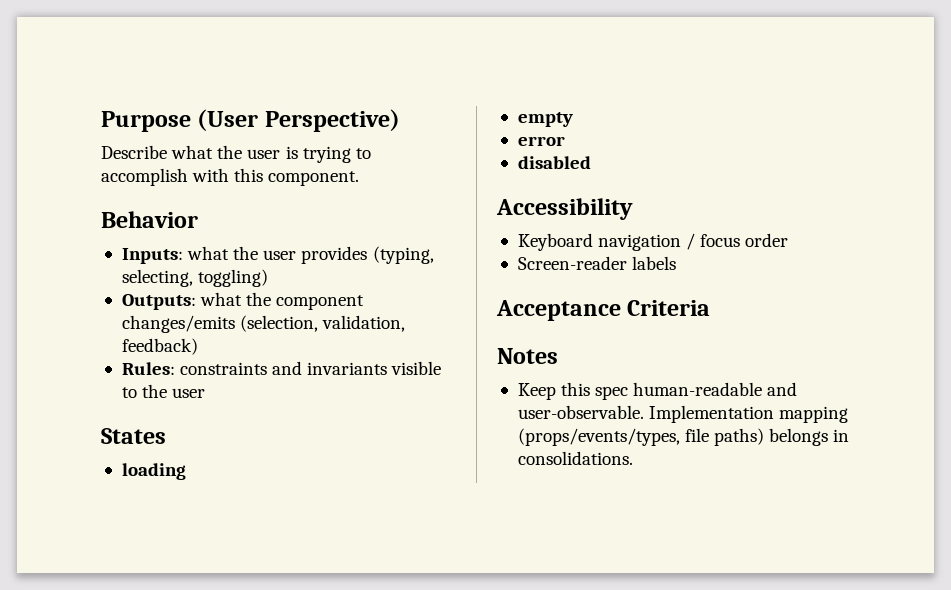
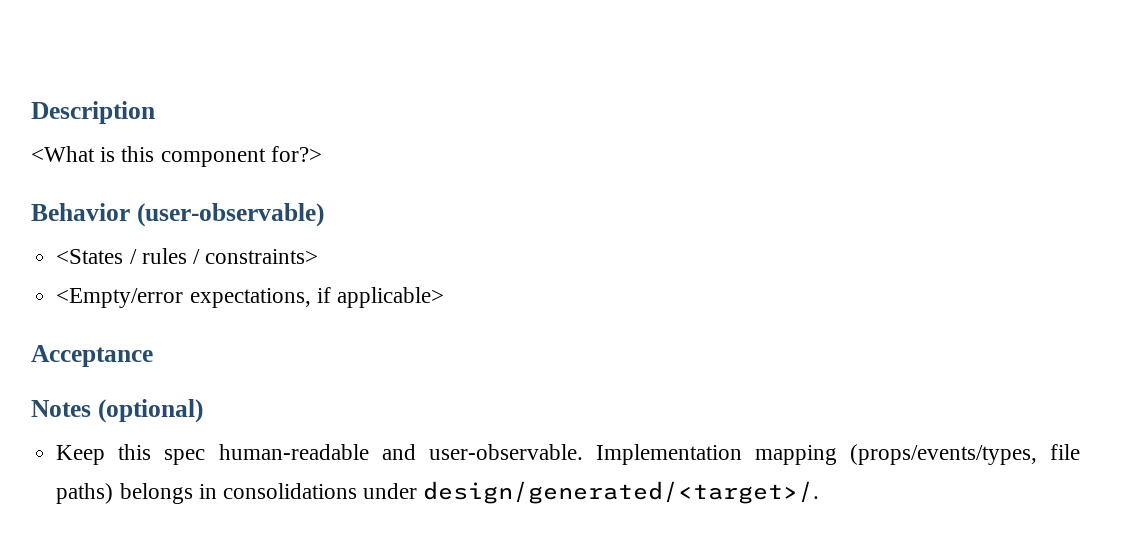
- Purpose (User Perspective)
- Describe what the user is trying to accomplish with this component.
- Behavior
- Inputs: what the user provides (typing, selecting, toggling)
- Outputs: what the component changes/emits (selection, validation, feedback)
- Rules: constraints and invariants visible to the user
- States
- loading
- empty
- error
- disabled
- Accessibility
- Keyboard navigation / focus order
- Screen-reader labels
+ Description
+ <What is this component for?>
+ Behavior (user-observable)
+ <States / rules / constraints>
+ <Empty/error expectations, if applicable>
- Acceptance Criteria
+ Acceptance
- Notes
+ Notes (optional)
- Implementation mapping (props/events/types, file paths) belongs in consolidations.
+ Implementation mapping (props/events/types, file paths) belongs in consolidations under design/generated/<target>/.

